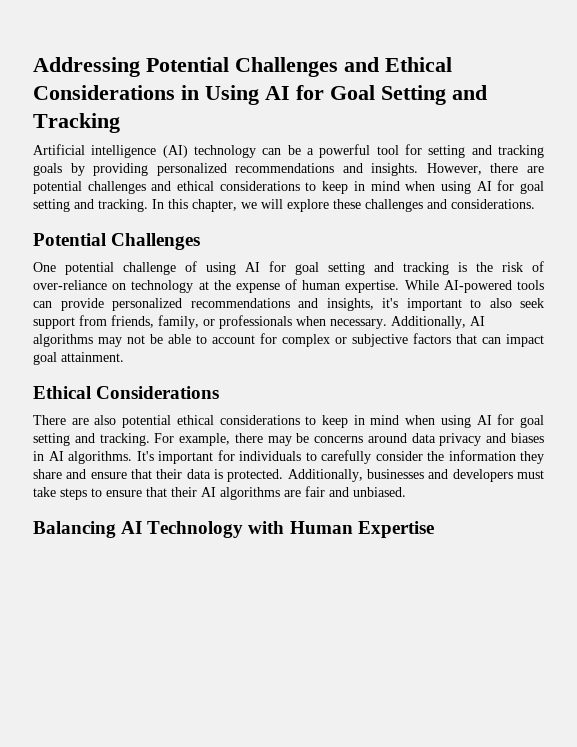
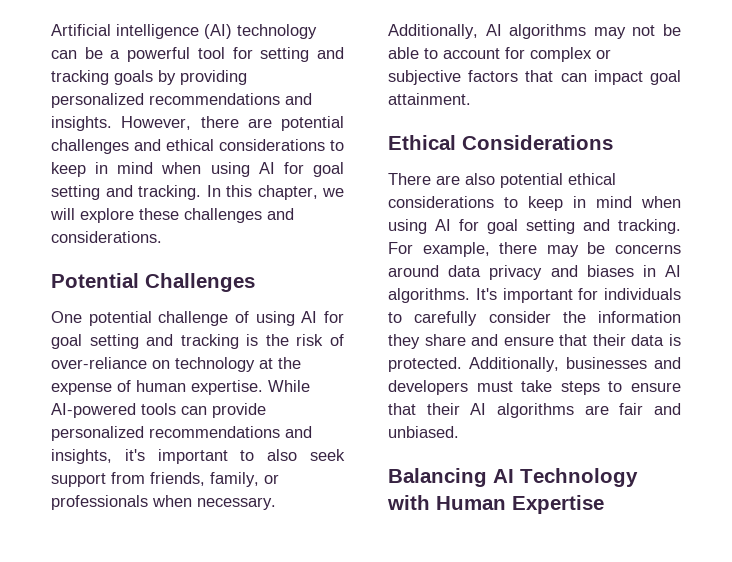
- Addressing Potential Challenges and Ethical Considerations in Using AI for Goal Setting and Tracking

